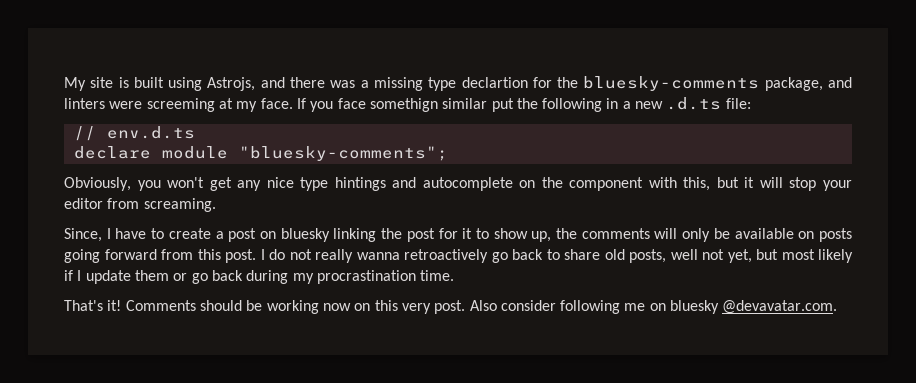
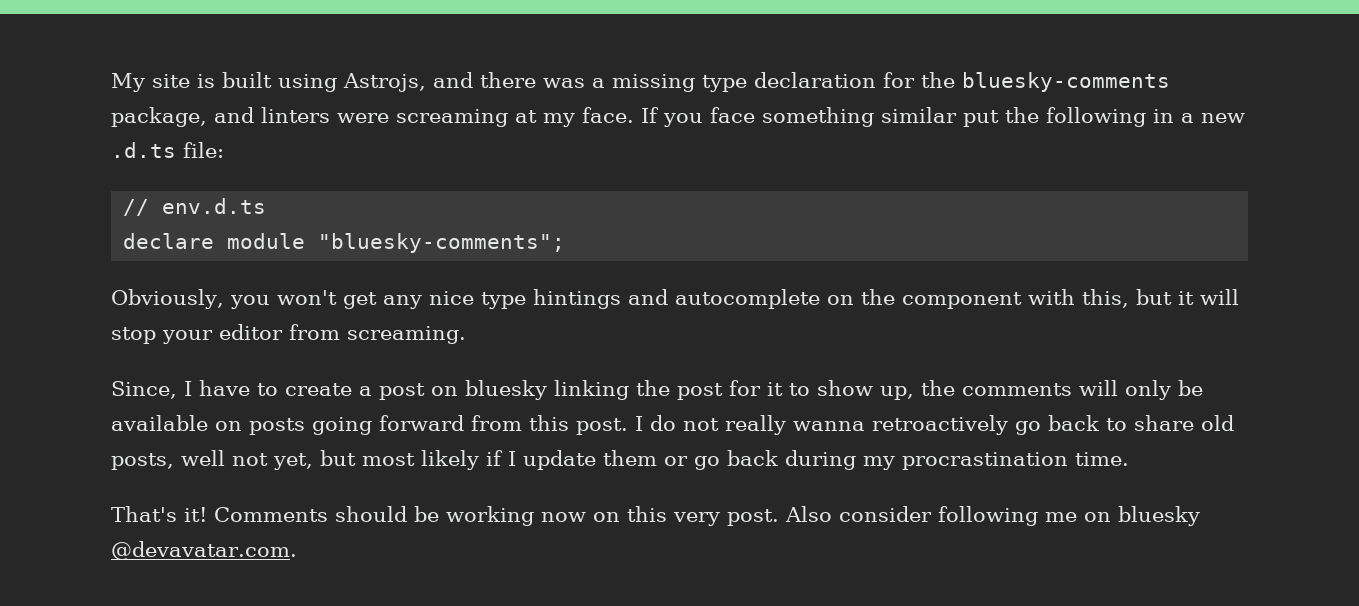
- My site is built using Astrojs, and there was a missing type declartion for the bluesky-comments package, and linters were screeming at my face.
+ My site is built using Astrojs, and there was a missing type declaration for the bluesky-comments package, and linters were screaming at my face.
- If you face somethign similar put the following in a new .d.ts file:
+ If you face something similar put the following in a new .d.ts file:

